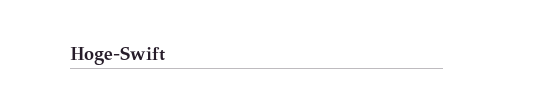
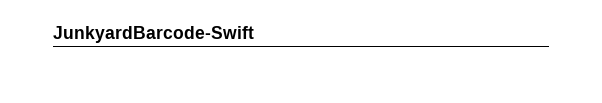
- Hoge-Swift
+ JunkyardBarcode-Swift

